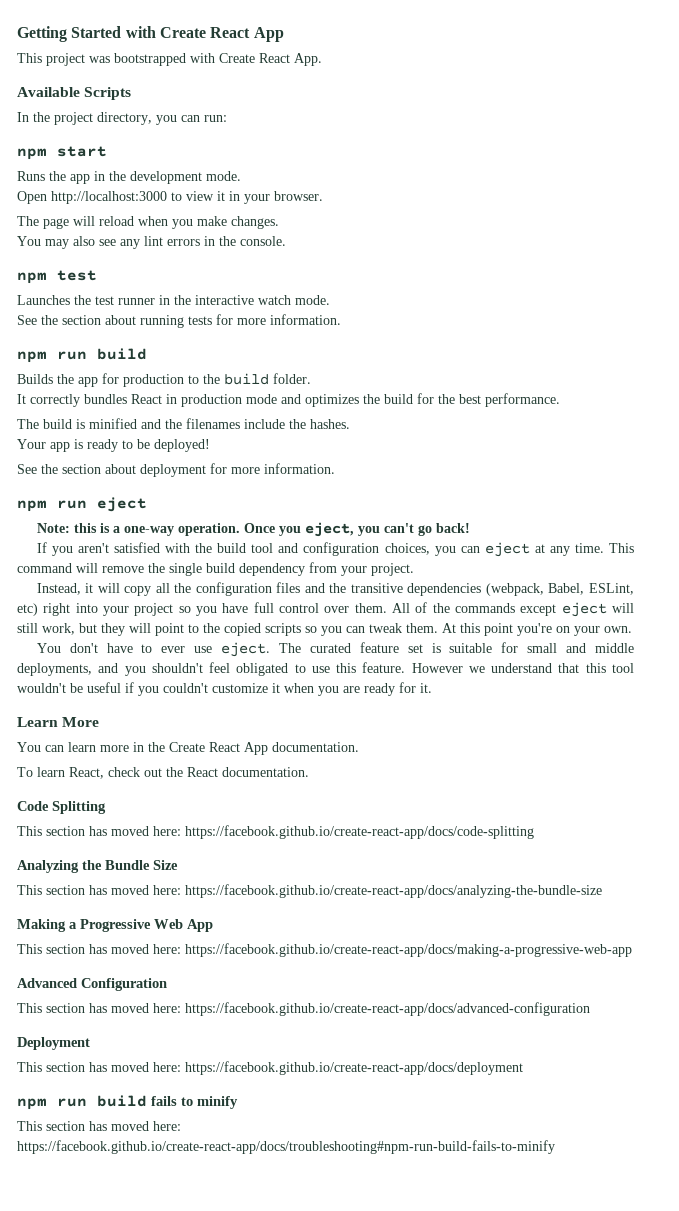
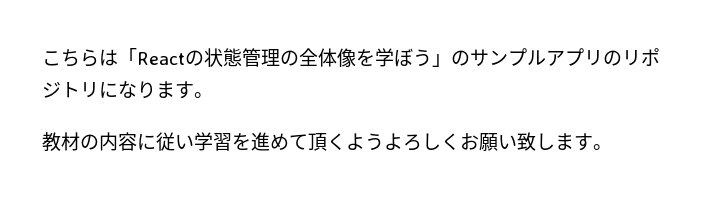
- Getting Started with Create React App
- This project was bootstrapped with Create React App.
- Available Scripts
- In the project directory, you can run:
- npm start
- Runs the app in the development mode.
- Open http://localhost:3000 to view it in your browser.
- The page will reload when you make changes.
- You may also see any lint errors in the console.
- npm test
- Launches the test runner in the interactive watch mode.
- See the section about running tests for more information.
- npm run build
- Builds the app for production to the build folder.
- It correctly bundles React in production mode and optimizes the build for the best performance.
- The build is minified and the filenames include the hashes.
- Your app is ready to be deployed!
- See the section about deployment for more information.
- npm run eject
- Note: this is a one-way operation. Once you eject, you can't go back!
- If you aren't satisfied with the build tool and configuration choices, you can eject at any time. This command will remove the single build dependency from your project.
- Instead, it will copy all the configuration files and the transitive dependencies (webpack, Babel, ESLint, etc) right into your project so you have full control over them. All of the commands except eject will still work, but they will point to the copied scripts so you can tweak them. At this point you're on your own.
- You don't have to ever use eject. The curated feature set is suitable for small and middle deployments, and you shouldn't feel obligated to use this feature. However we understand that this tool wouldn't be useful if you couldn't customize it when you are ready for it.
- Learn More
- You can learn more in the Create React App documentation.
- To learn React, check out the React documentation.
- Code Splitting
- This section has moved here: https://facebook.github.io/create-react-app/docs/code-splitting
- Analyzing the Bundle Size
- This section has moved here: https://facebook.github.io/create-react-app/docs/analyzing-the-bundle-size
- Making a Progressive Web App
- This section has moved here: https://facebook.github.io/create-react-app/docs/making-a-progressive-web-app
- Advanced Configuration
- This section has moved here: https://facebook.github.io/create-react-app/docs/advanced-configuration
- Deployment
- This section has moved here: https://facebook.github.io/create-react-app/docs/deployment
- npm run build fails to minify
- This section has moved here: https://facebook.github.io/create-react-app/docs/troubleshooting#npm-run-build-fails-to-minify
+ こちらは「Reactの状態管理の全体像を学ぼう」のサンプルアプリのリポジトリになります。
+ 教材の内容に従い学習を進めて頂くようよろしくお願い致します。

